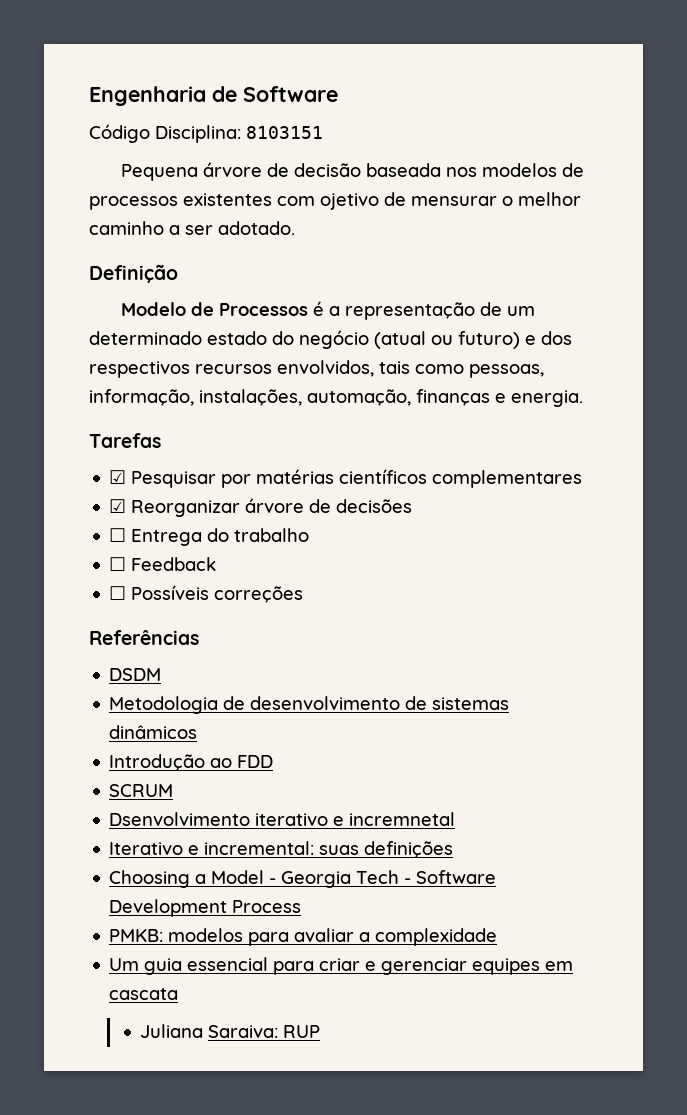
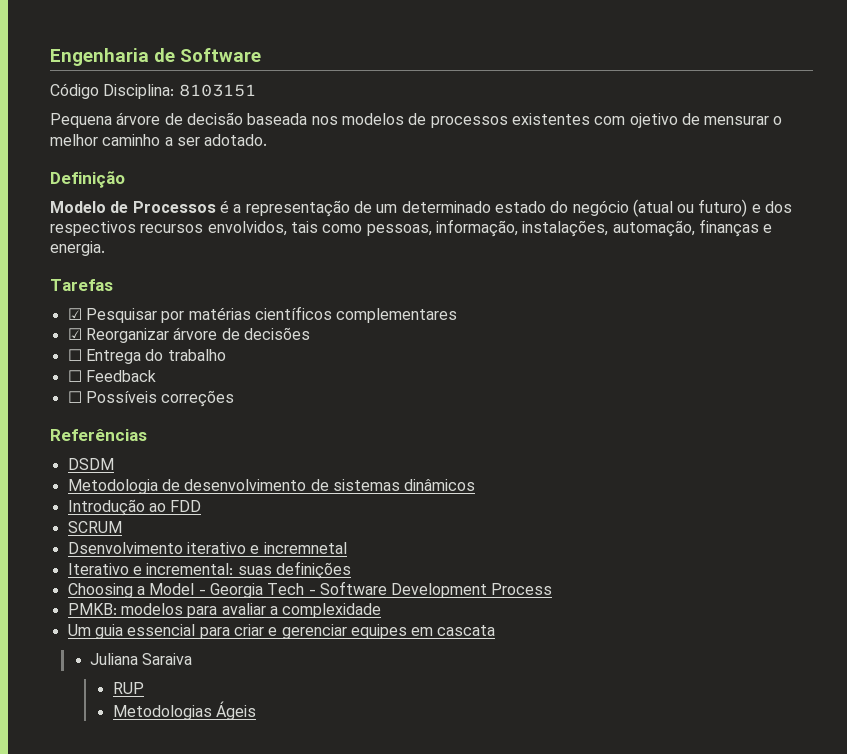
- Juliana Saraiva: RUP
+ Juliana Saraiva
+ RUP
+ Metodologias Ágeis

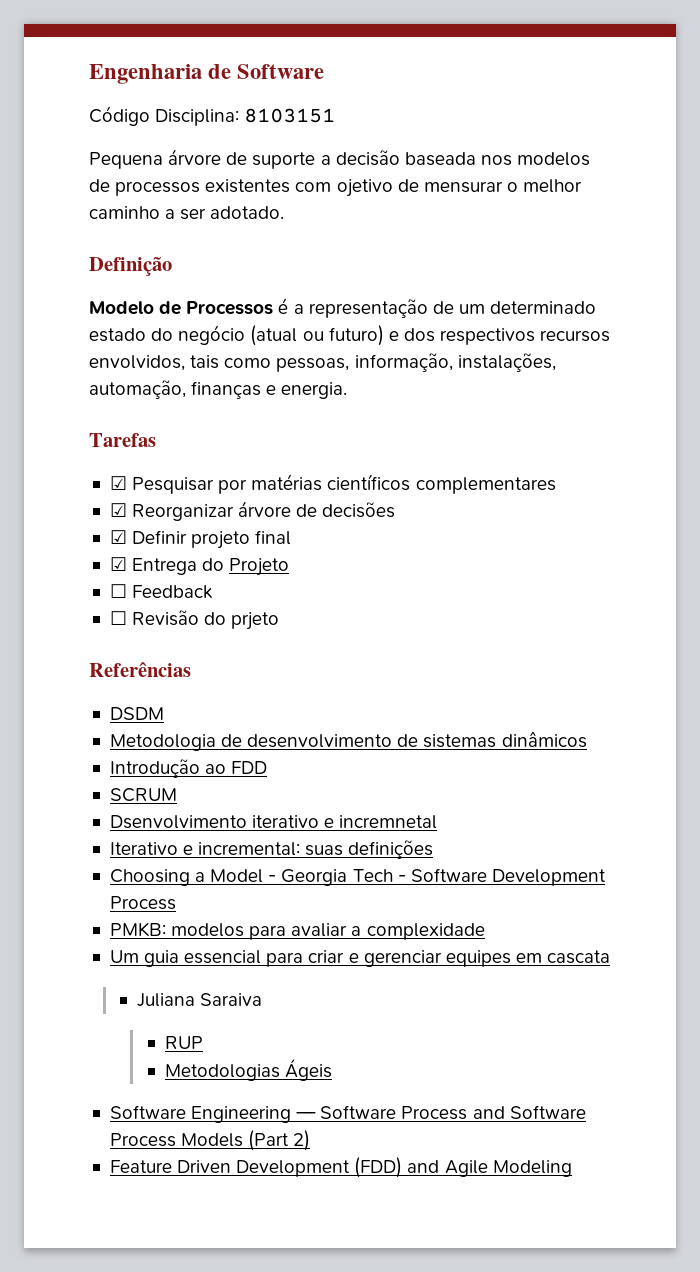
- Pequena árvore de decisão baseada nos modelos de processos existentes com ojetivo de mensurar o melhor caminho a ser adotado.
+ Pequena árvore de suporte a decisão baseada nos modelos de processos existentes com ojetivo de mensurar o melhor caminho a ser adotado.
- ☐ Entrega do trabalho
+ ☑ Definir projeto final
+ ☑ Entrega do Projeto
- ☐ Possíveis correções
+ ☐ Revisão do prjeto
+ Software Engineering — Software Process and Software Process Models (Part 2)
+ Feature Driven Development (FDD) and Agile Modeling

